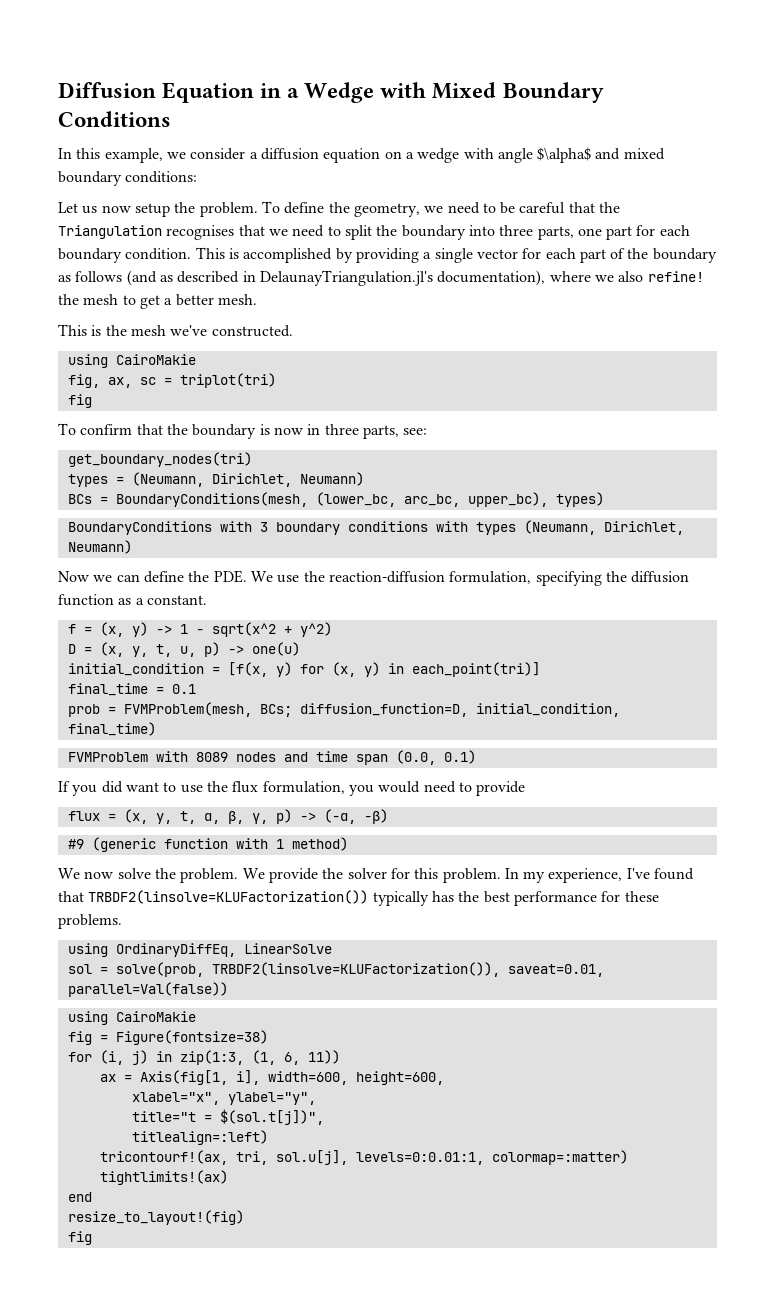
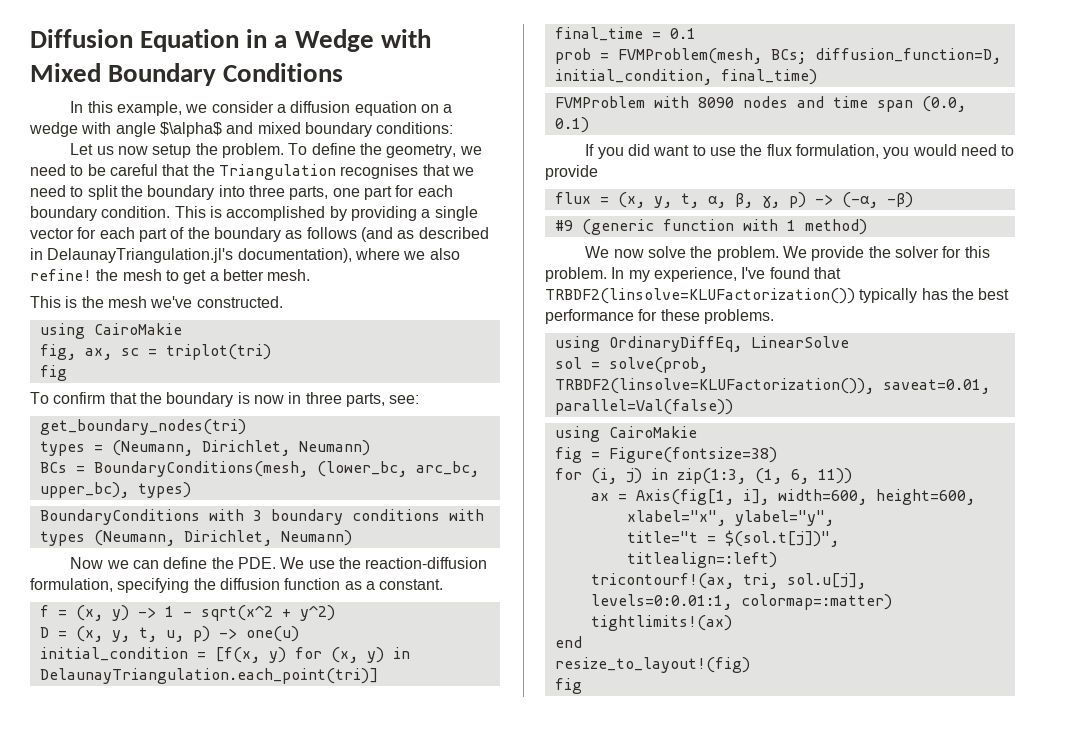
- initial_condition = [f(x, y) for (x, y) in each_point(tri)]
+ initial_condition = [f(x, y) for (x, y) in DelaunayTriangulation.each_point(tri)]
- FVMProblem with 8089 nodes and time span (0.0, 0.1)
+ FVMProblem with 8090 nodes and time span (0.0, 0.1)

